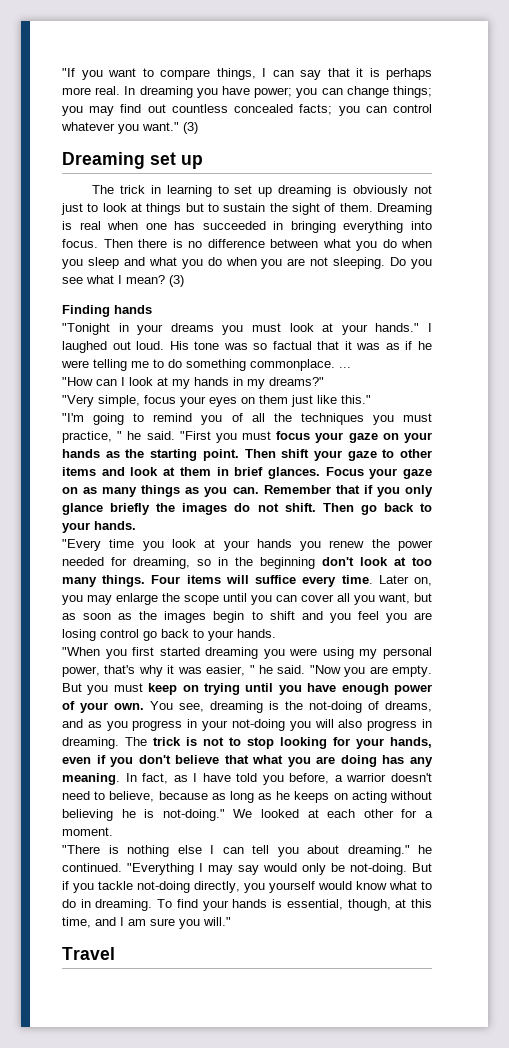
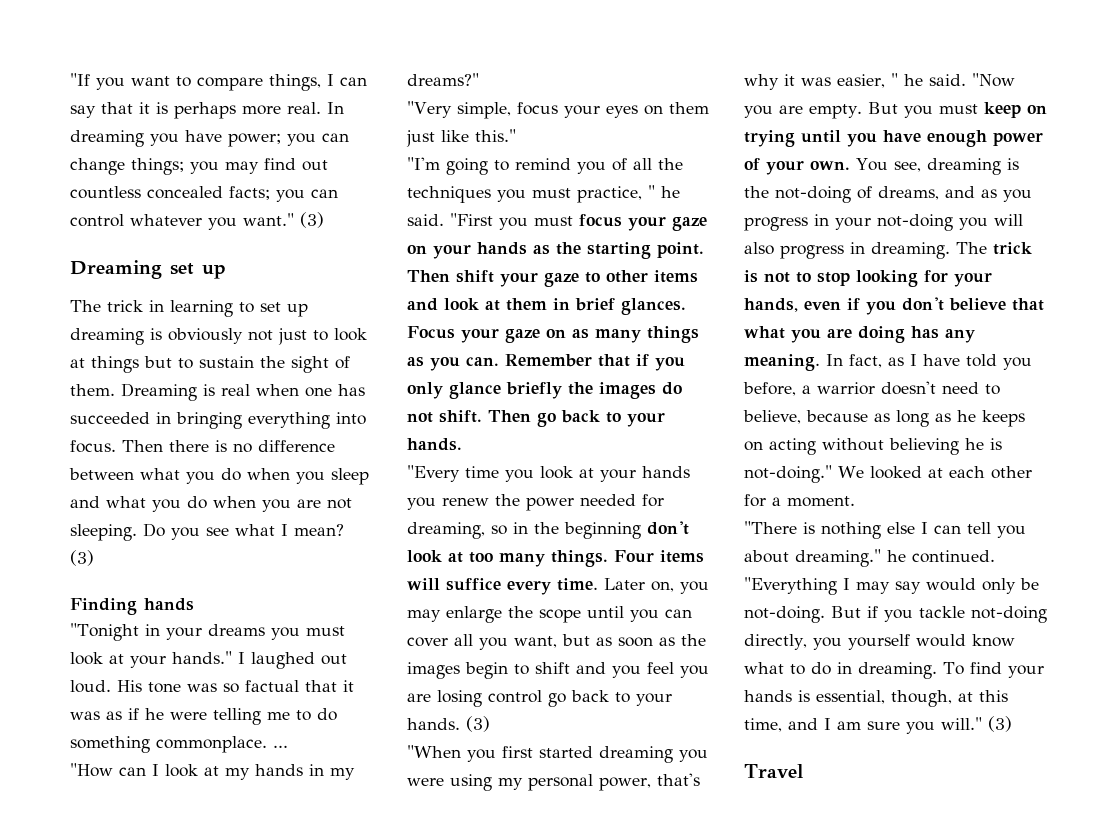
- Later on, you may enlarge the scope until you can cover all you want, but as soon as the images begin to shift and you feel you are losing control go back to your hands.
+ Later on, you may enlarge the scope until you can cover all you want, but as soon as the images begin to shift and you feel you are losing control go back to your hands. (3)
- To find your hands is essential, though, at this time, and I am sure you will."
+ To find your hands is essential, though, at this time, and I am sure you will." (3)

